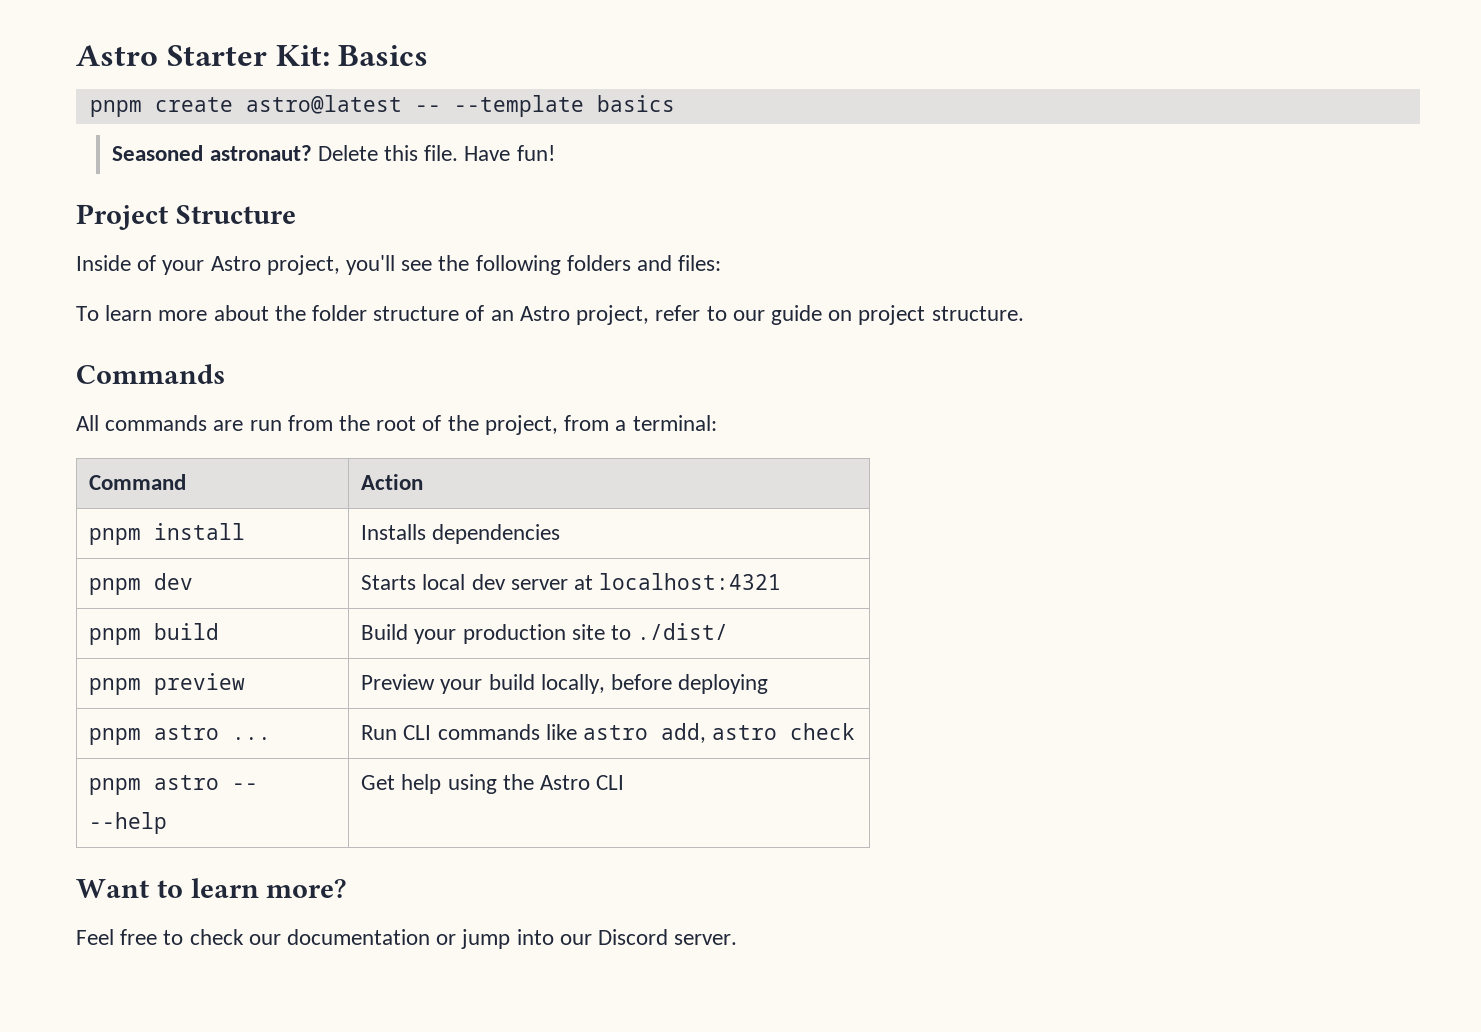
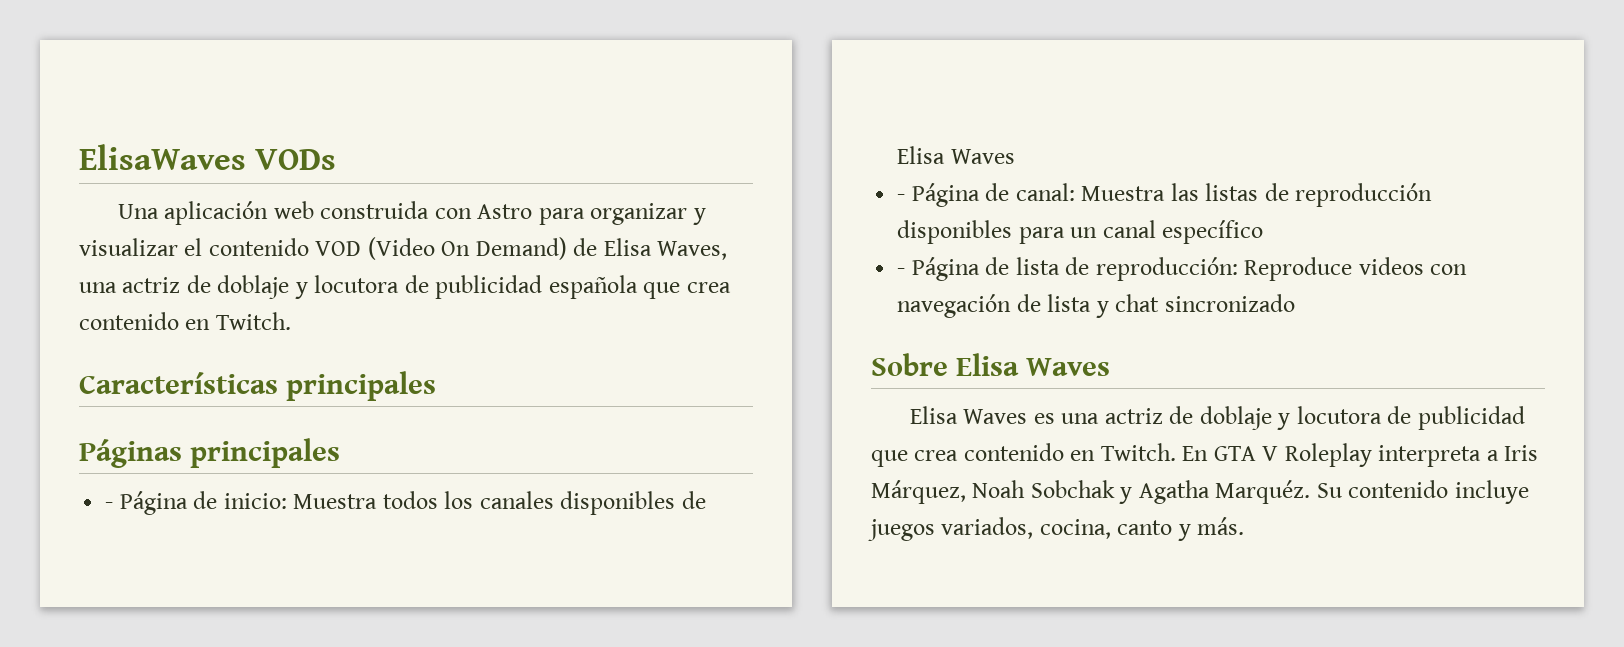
- Astro Starter Kit: Basics
- pnpm create astro@latest -- --template basics
- Seasoned astronaut? Delete this file. Have fun!
- Project Structure
- Inside of your Astro project, you'll see the following folders and files:
- To learn more about the folder structure of an Astro project, refer to our guide on project structure.
- Commands
- All commands are run from the root of the project, from a terminal:
- Command | Action
- pnpm install | Installs dependencies
- pnpm dev | Starts local dev server at localhost:4321
- pnpm build | Build your production site to ./dist/
- pnpm preview | Preview your build locally, before deploying
- pnpm astro ... | Run CLI commands like astro add, astro check
- pnpm astro -- --help | Get help using the Astro CLI
- Want to learn more?
- Feel free to check our documentation or jump into our Discord server.
+ ElisaWaves VODs
+ Una aplicación web construida con Astro para organizar y visualizar el contenido VOD (Video On Demand) de Elisa Waves, una actriz de doblaje y locutora de publicidad española que crea contenido en Twitch.
+ Características principales
+ Páginas principales
+ - Página de inicio: Muestra todos los canales disponibles de Elisa Waves
+ - Página de canal: Muestra las listas de reproducción disponibles para un canal específico
+ - Página de lista de reproducción: Reproduce videos con navegación de lista y chat sincronizado
+ Sobre Elisa Waves
+ Elisa Waves es una actriz de doblaje y locutora de publicidad que crea contenido en Twitch. En GTA V Roleplay interpreta a Iris Márquez, Noah Sobchak y Agatha Marquéz. Su contenido incluye juegos variados, cocina, canto y más.

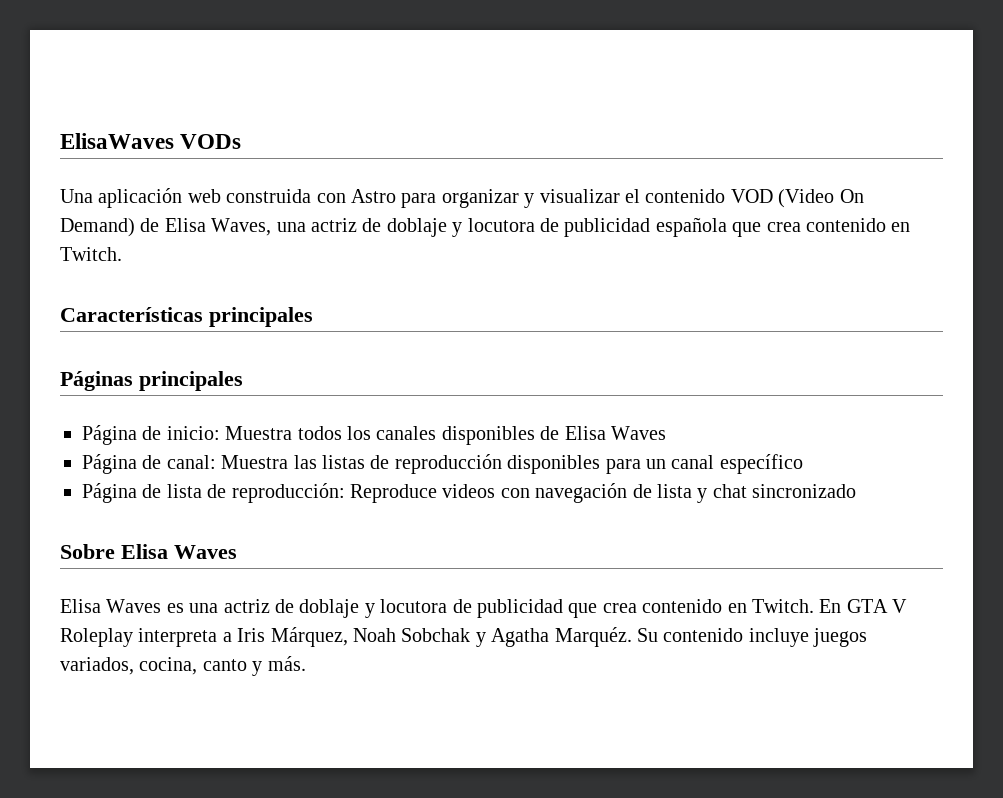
- - Página de inicio: Muestra todos los canales disponibles de Elisa Waves
+ Página de inicio: Muestra todos los canales disponibles de Elisa Waves
- - Página de canal: Muestra las listas de reproducción disponibles para un canal específico
+ Página de canal: Muestra las listas de reproducción disponibles para un canal específico
- - Página de lista de reproducción: Reproduce videos con navegación de lista y chat sincronizado
+ Página de lista de reproducción: Reproduce videos con navegación de lista y chat sincronizado

